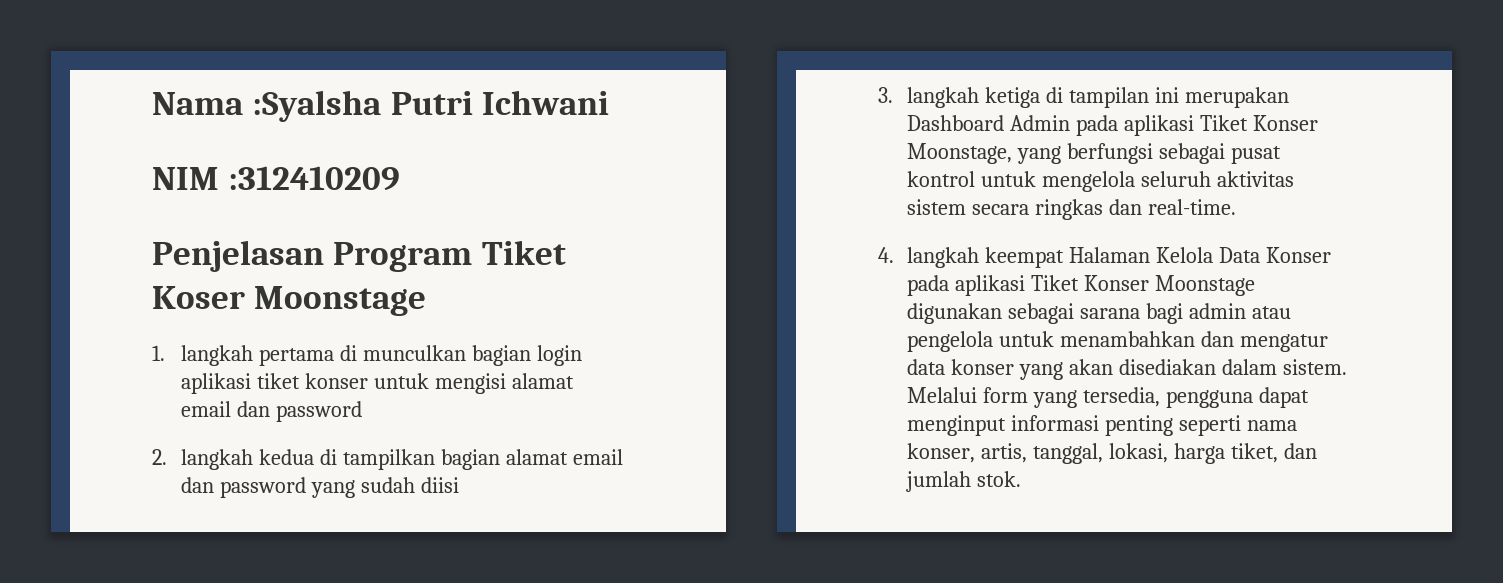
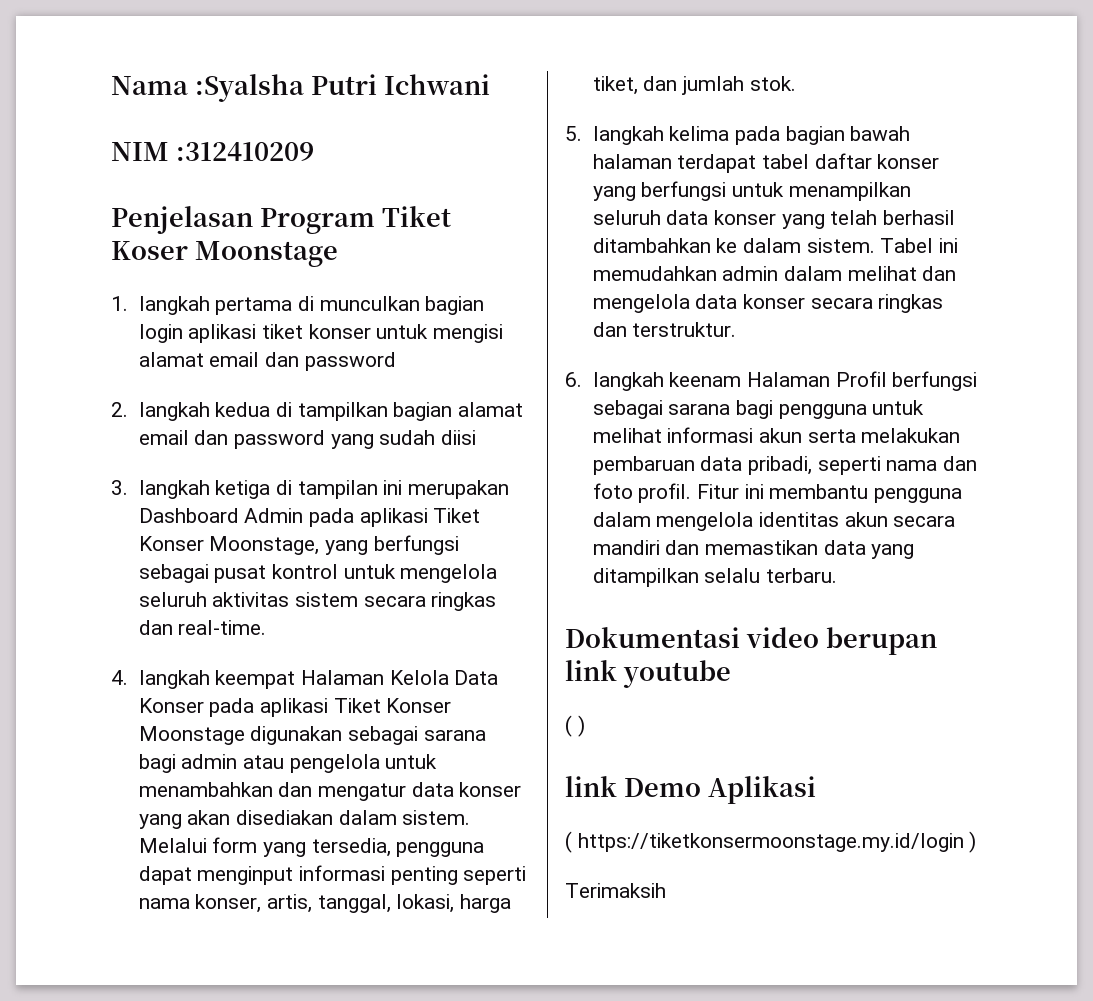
+ 5. langkah kelima pada bagian bawah halaman terdapat tabel daftar konser yang berfungsi untuk menampilkan seluruh data konser yang telah berhasil ditambahkan ke dalam sistem. Tabel ini memudahkan admin dalam melihat dan mengelola data konser secara ringkas dan terstruktur.
+ 6. langkah keenam Halaman Profil berfungsi sebagai sarana bagi pengguna untuk melihat informasi akun serta melakukan pembaruan data pribadi, seperti nama dan foto profil. Fitur ini membantu pengguna dalam mengelola identitas akun secara mandiri dan memastikan data yang ditampilkan selalu terbaru.
+ Dokumentasi video berupan link youtube
+ ( )
+ link Demo Aplikasi
+ ( https://tiketkonsermoonstage.my.id/login )
+ Terimaksih

